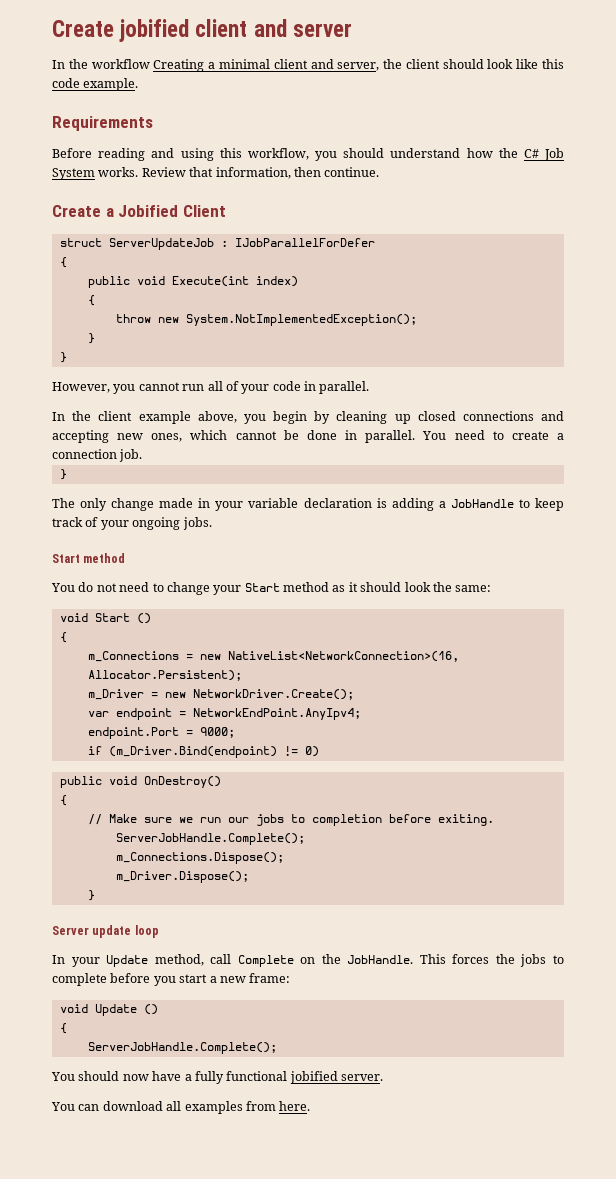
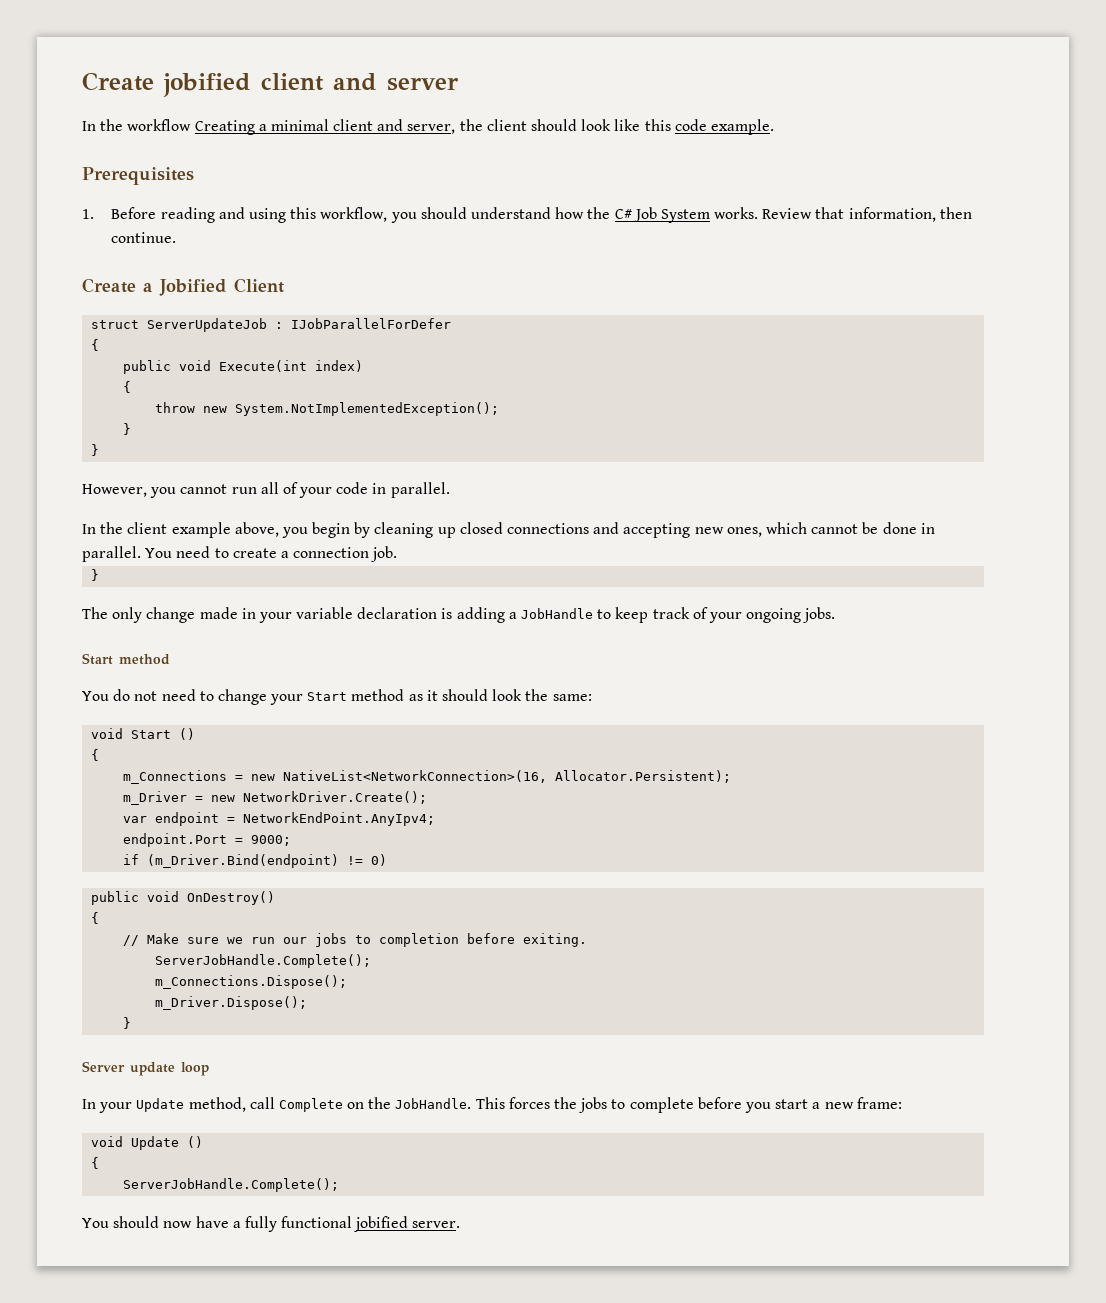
- Requirements
- Before reading and using this workflow, you should understand how the C# Job System works.
+ Prerequisites
+ 1. Before reading and using this workflow, you should understand how the C# Job System works.
- You can download all examples from here.

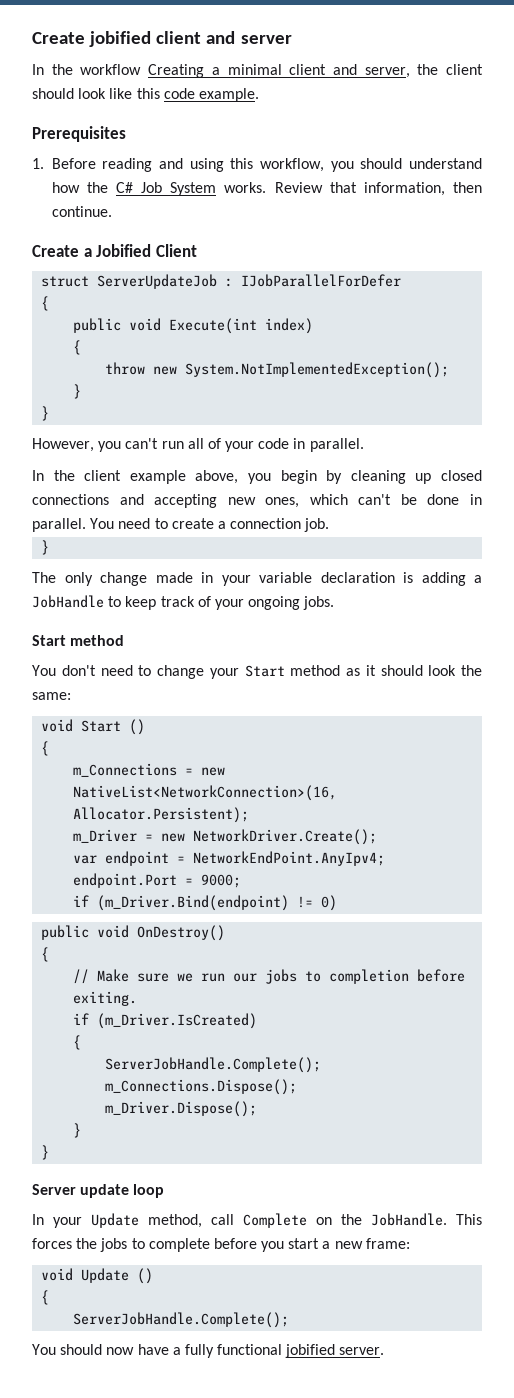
- However, you cannot run all of your code in parallel.
+ However, you can't run all of your code in parallel.
- In the client example above, you begin by cleaning up closed connections and accepting new ones, which cannot be done in parallel.
+ In the client example above, you begin by cleaning up closed connections and accepting new ones, which can't be done in parallel.
- You do not need to change your Start method as it should look the same:
+ You don't need to change your Start method as it should look the same:
+ if (m_Driver.IsCreated)
+ {
  m_Driver.Dispose();
+ }

